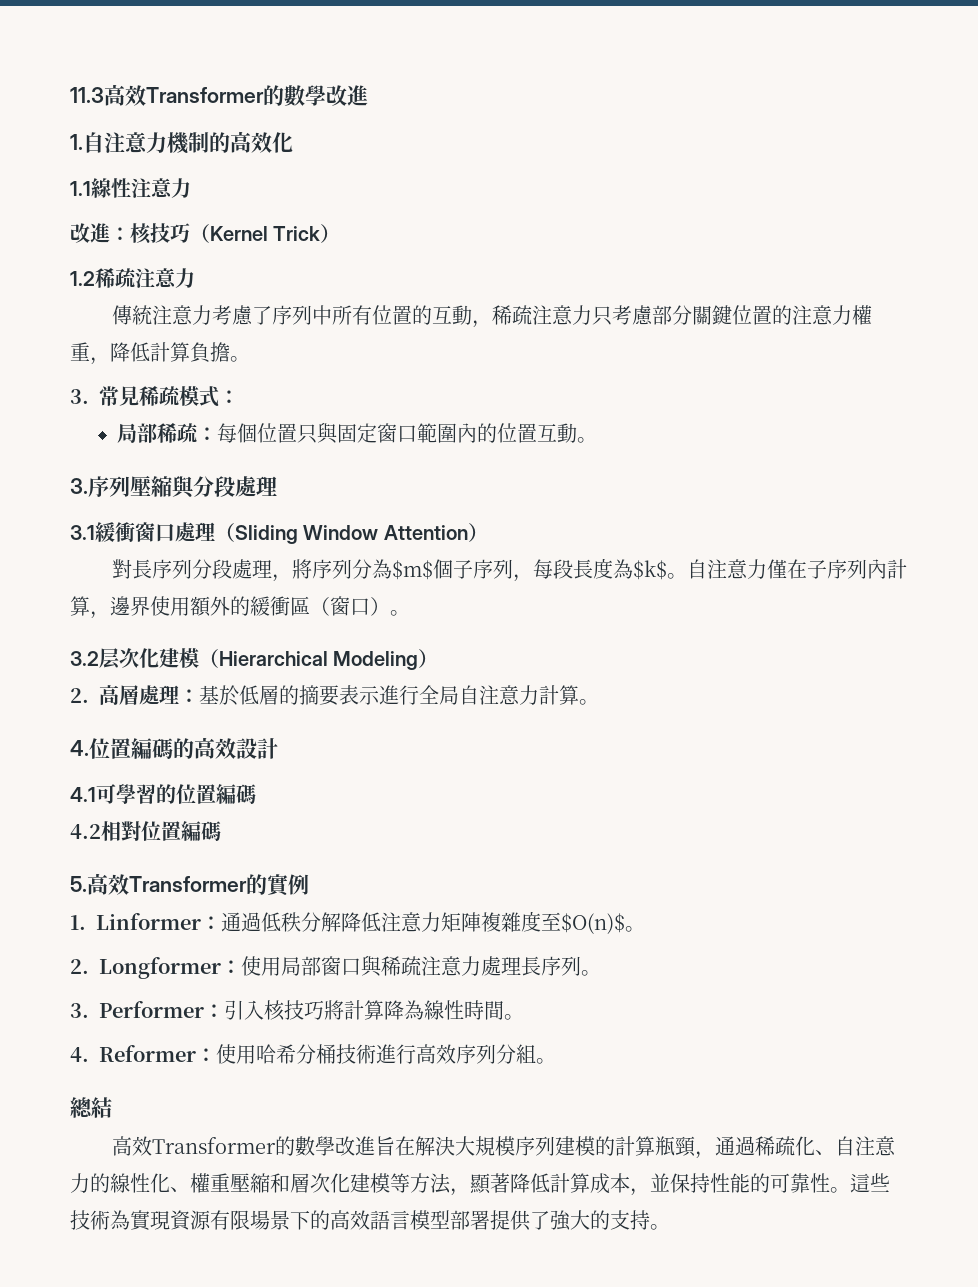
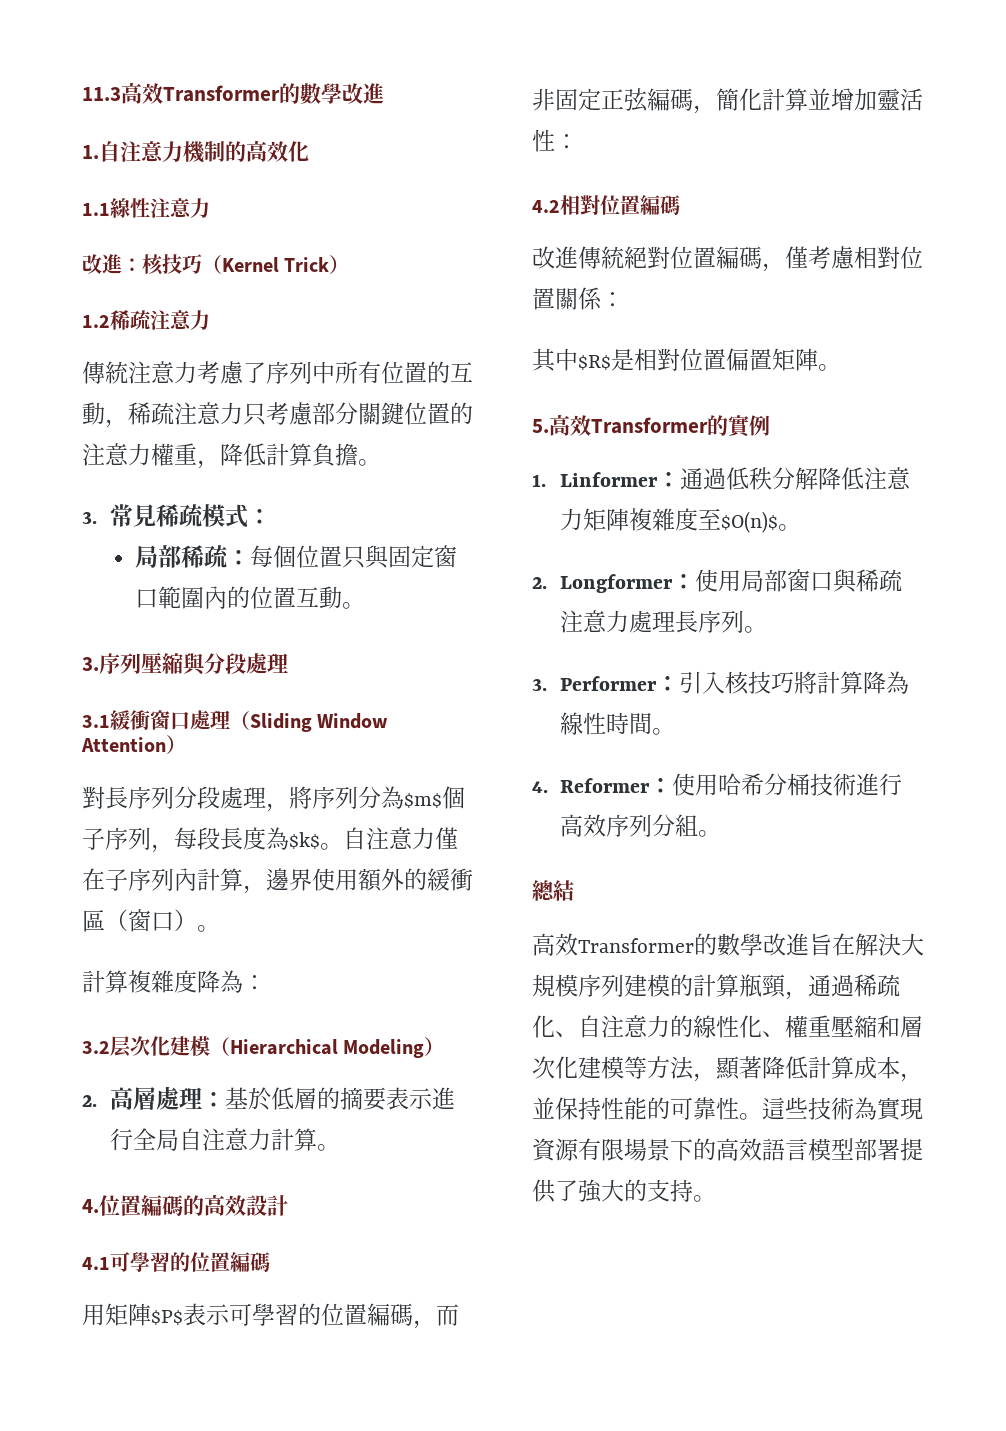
+ 計算複雜度降為：
+ 用矩陣$P$表示可學習的位置編碼，而非固定正弦編碼，簡化計算並增加靈活性：
  4.2相對位置編碼
+ 改進傳統絕對位置編碼，僅考慮相對位置關係：
+ 其中$R$是相對位置偏置矩陣。

